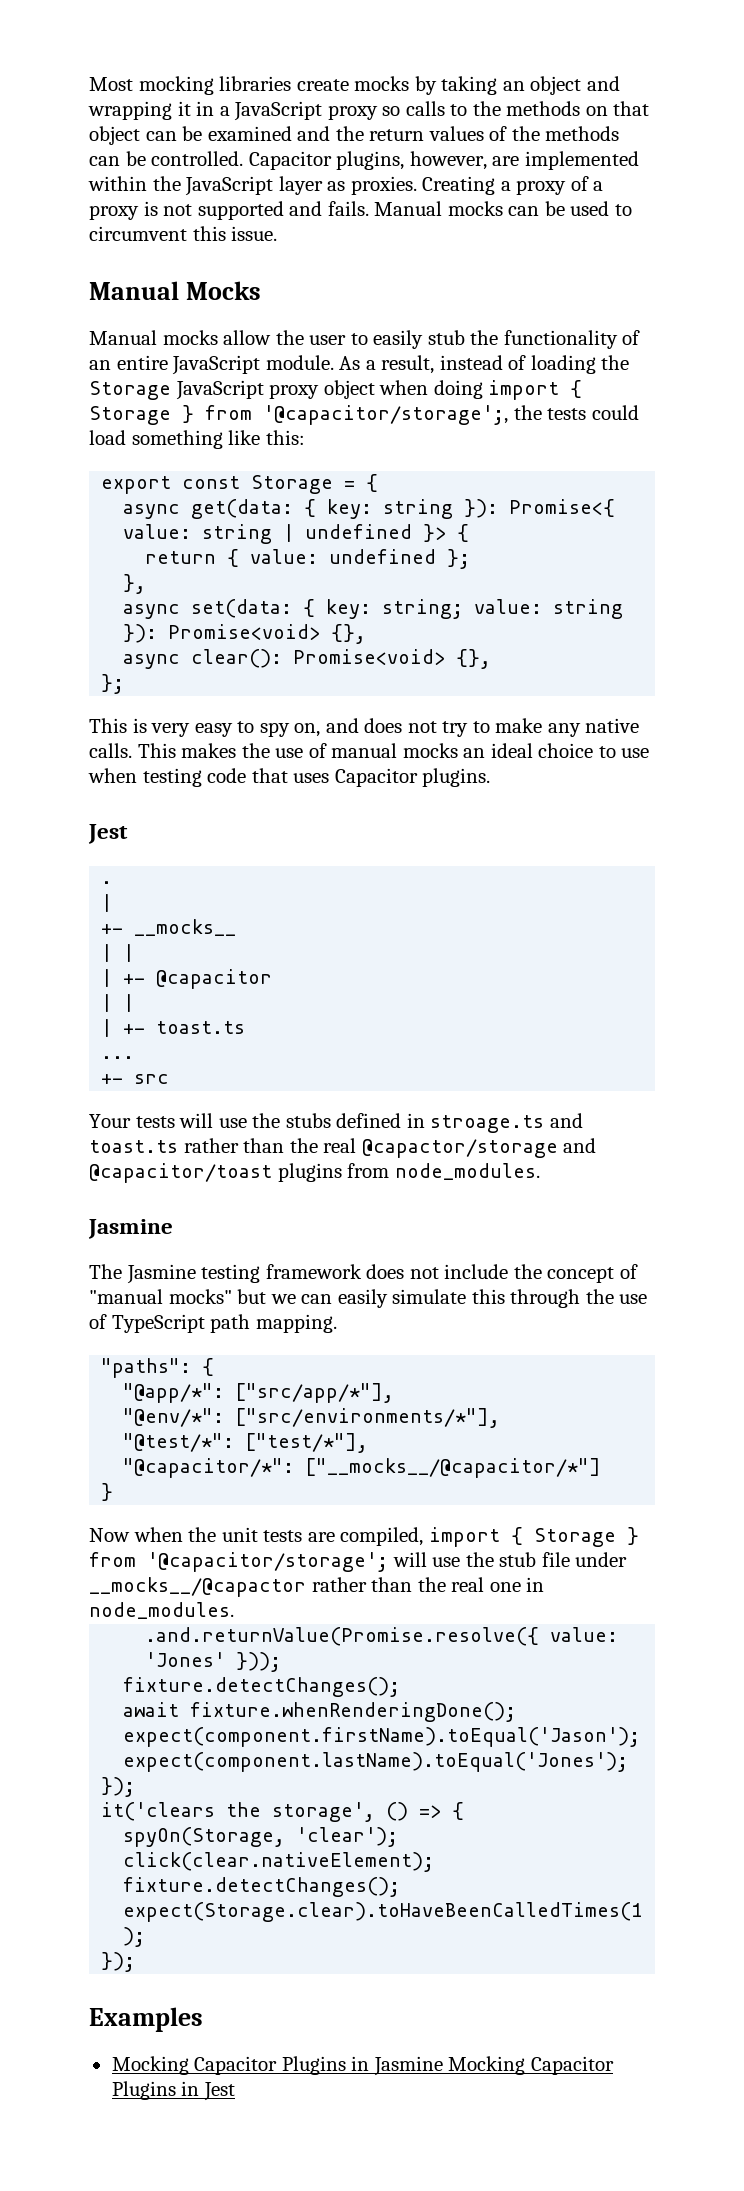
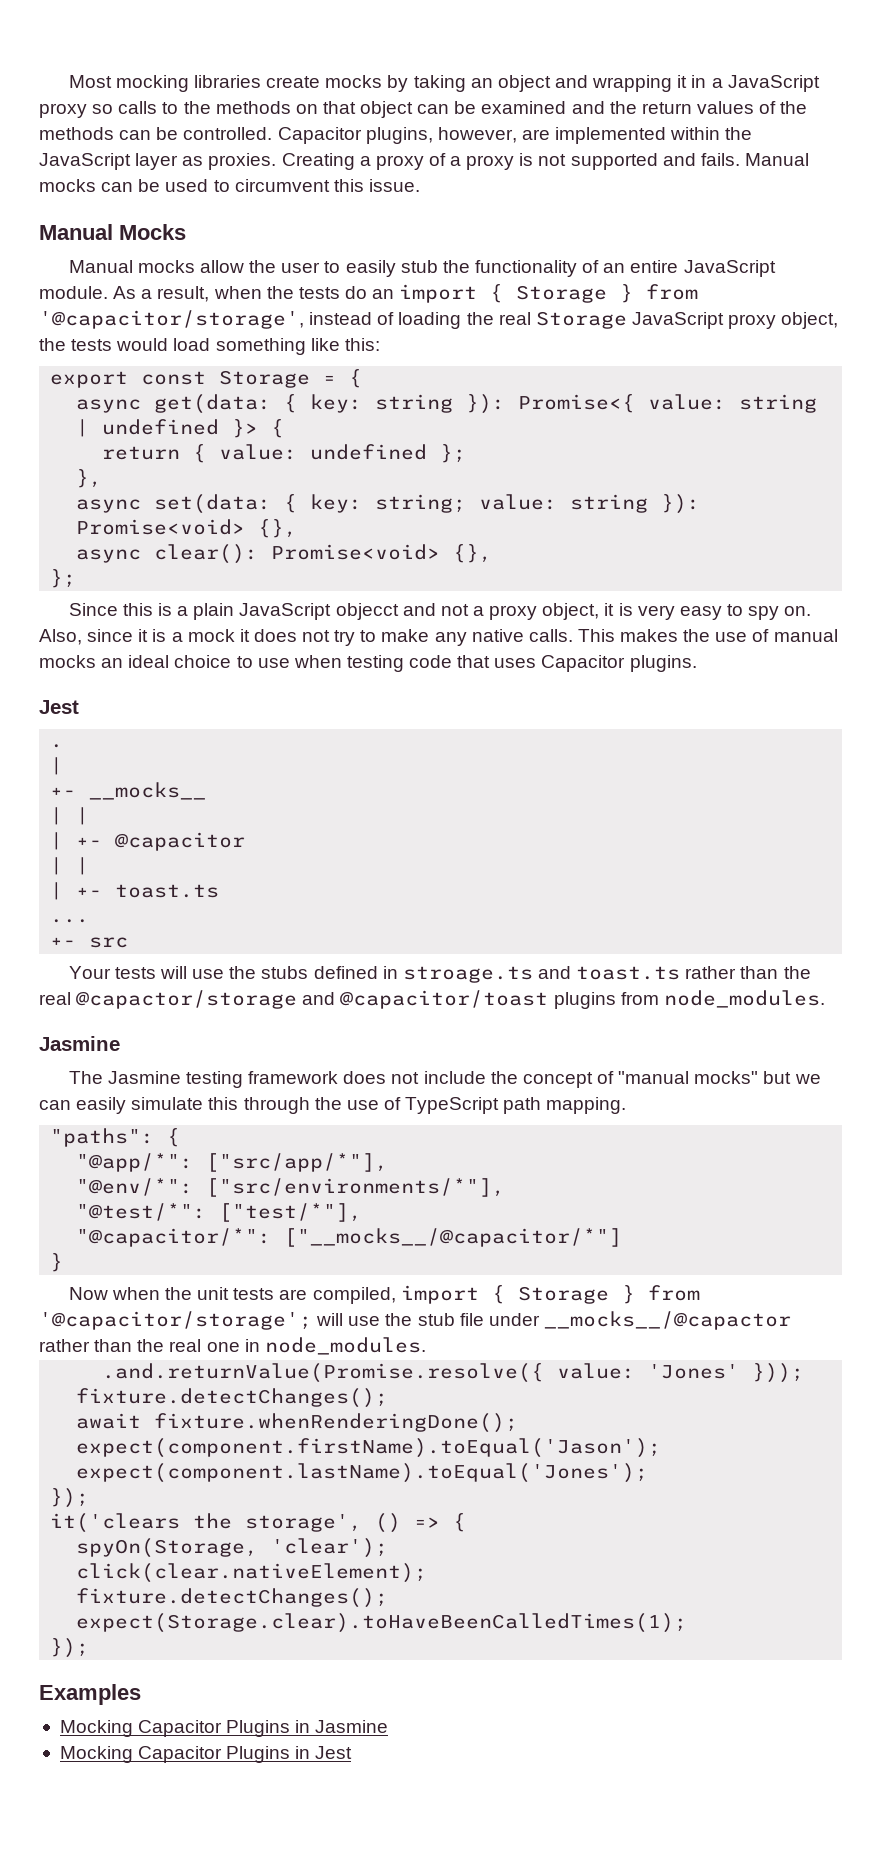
- As a result, instead of loading the Storage JavaScript proxy object when doing import { Storage } from '@capacitor/storage';, the tests could load something like this:
+ As a result, when the tests do an import { Storage } from '@capacitor/storage', instead of loading the real Storage JavaScript proxy object, the tests would load something like this:
- This is very easy to spy on, and does not try to make any native calls.
+ Since this is a plain JavaScript objecct and not a proxy object, it is very easy to spy on. Also, since it is a mock it does not try to make any native calls.
- Mocking Capacitor Plugins in Jasmine Mocking Capacitor Plugins in Jest
+ Mocking Capacitor Plugins in Jasmine
+ Mocking Capacitor Plugins in Jest

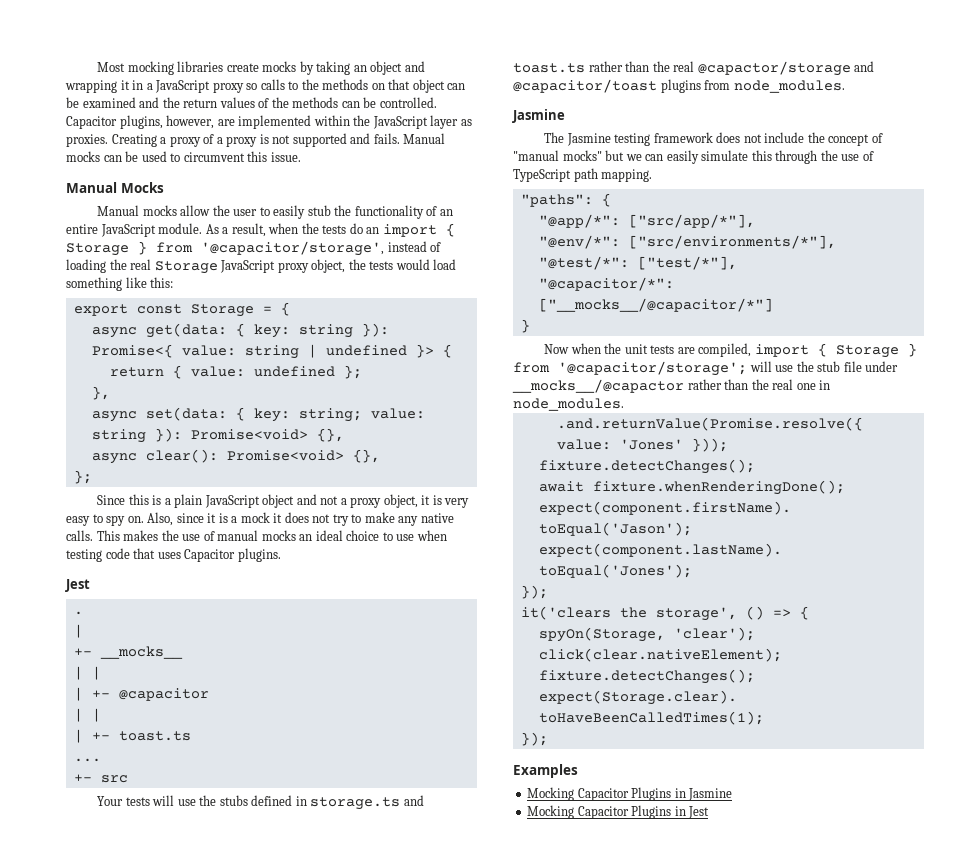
- Since this is a plain JavaScript objecct and not a proxy object, it is very easy to spy on.
+ Since this is a plain JavaScript object and not a proxy object, it is very easy to spy on.
- Your tests will use the stubs defined in stroage.ts and toast.ts rather than the real @capactor/storage and @capacitor/toast plugins from node_modules.
+ Your tests will use the stubs defined in storage.ts and toast.ts rather than the real @capactor/storage and @capacitor/toast plugins from node_modules.

